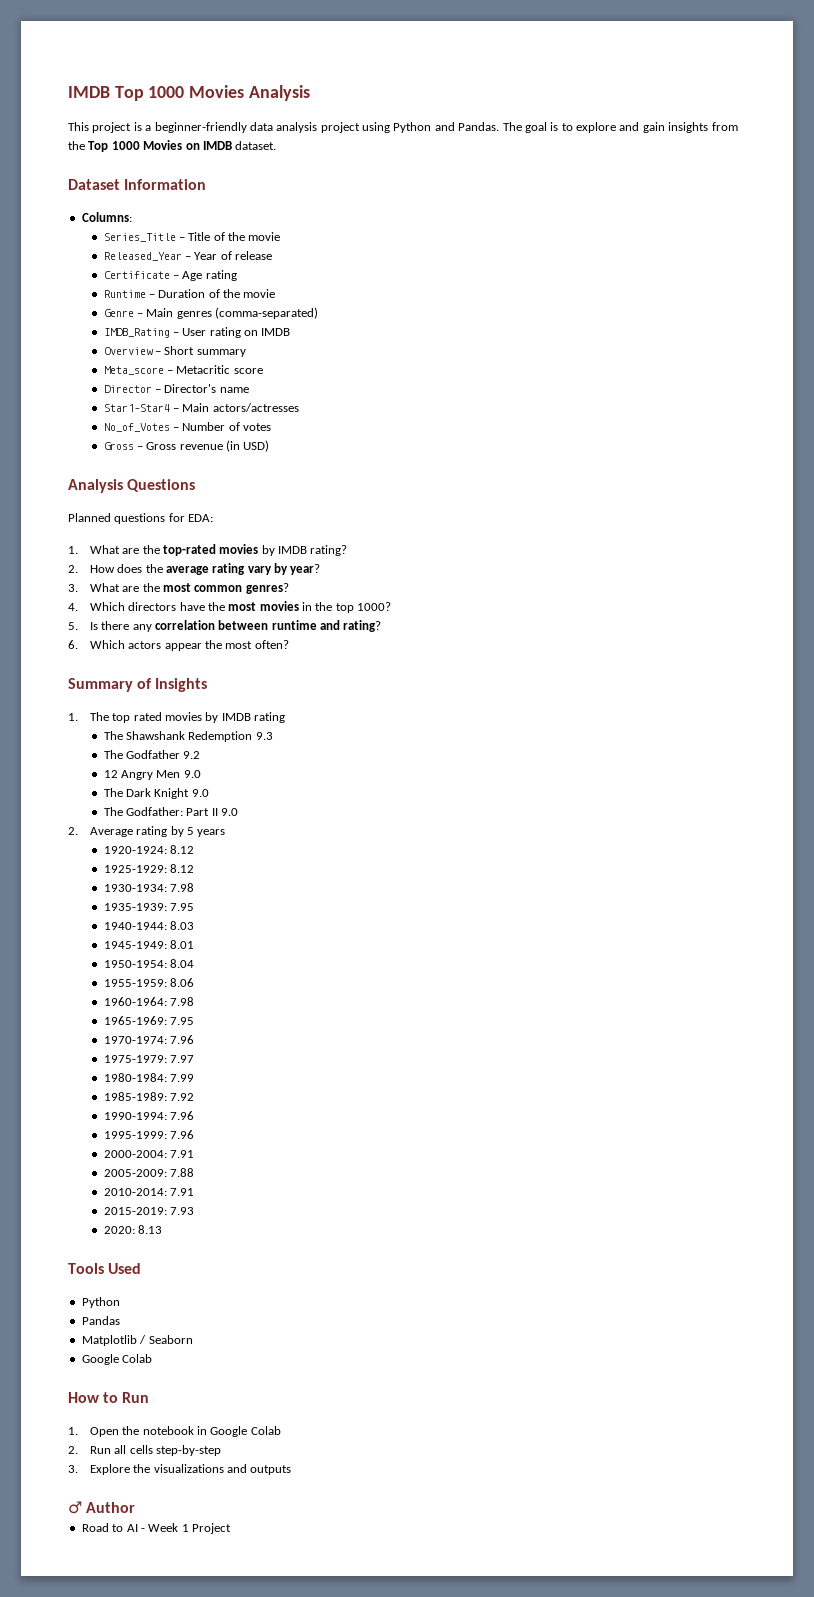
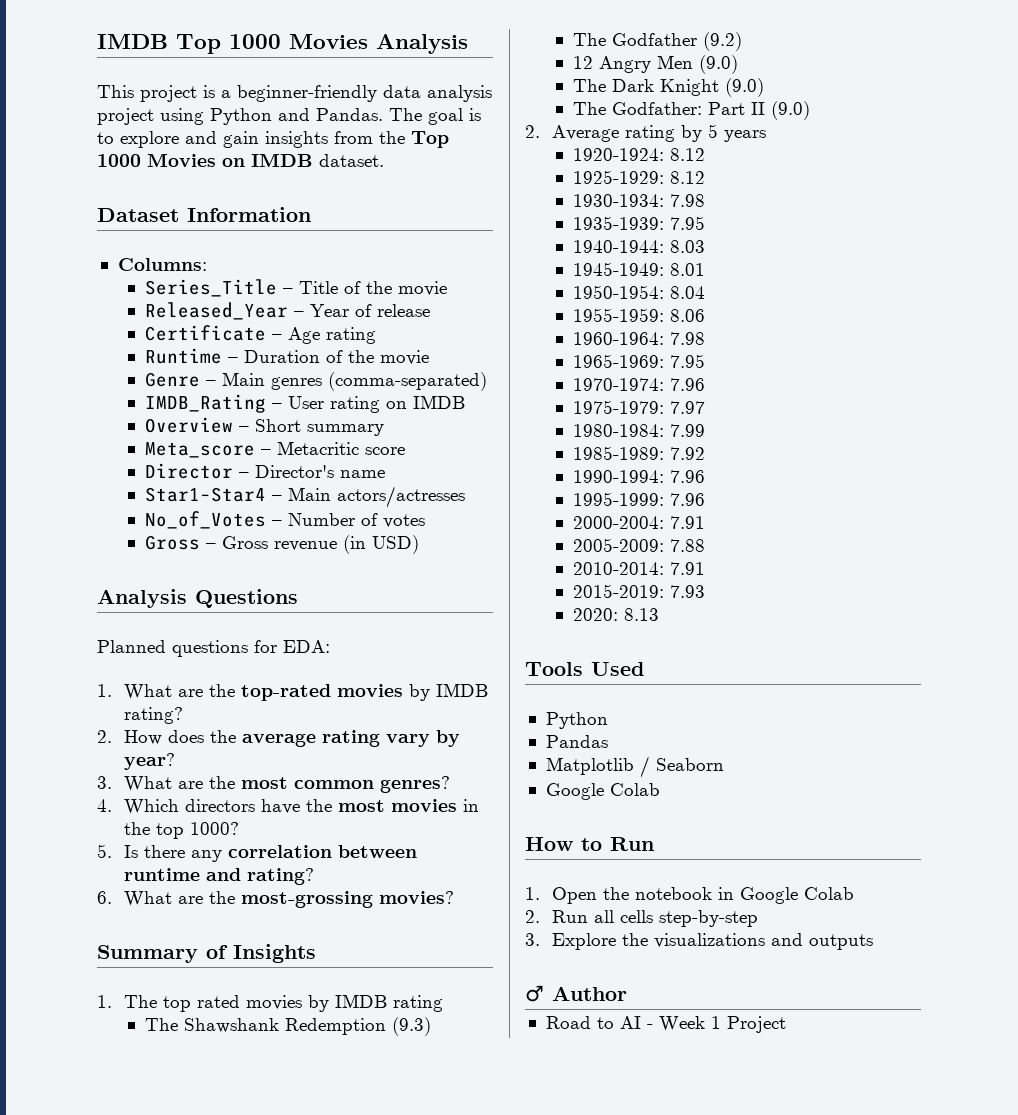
- 6. Which actors appear the most often?
+ 6. What are the most-grossing movies?
- The Shawshank Redemption 9.3
+ The Shawshank Redemption (9.3)
- The Godfather 9.2
+ The Godfather (9.2)
- 12 Angry Men 9.0
+ 12 Angry Men (9.0)
- The Dark Knight 9.0
+ The Dark Knight (9.0)
- The Godfather: Part II 9.0
+ The Godfather: Part II (9.0)

